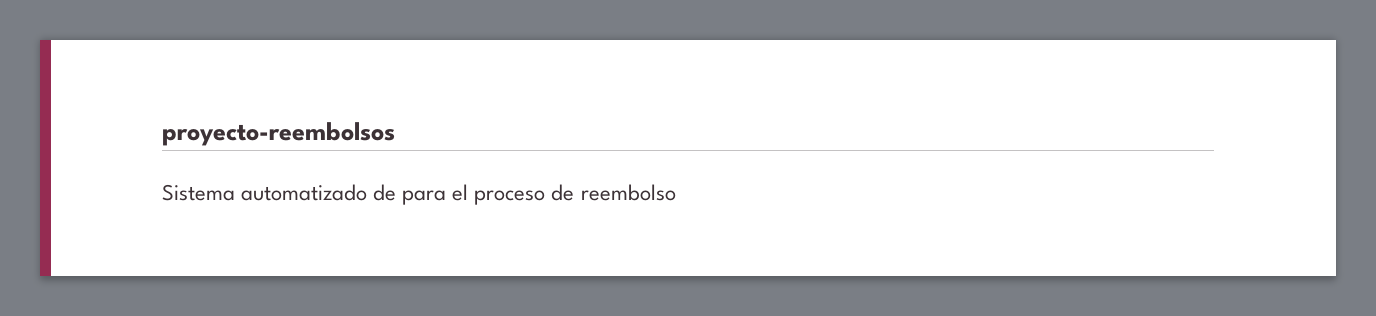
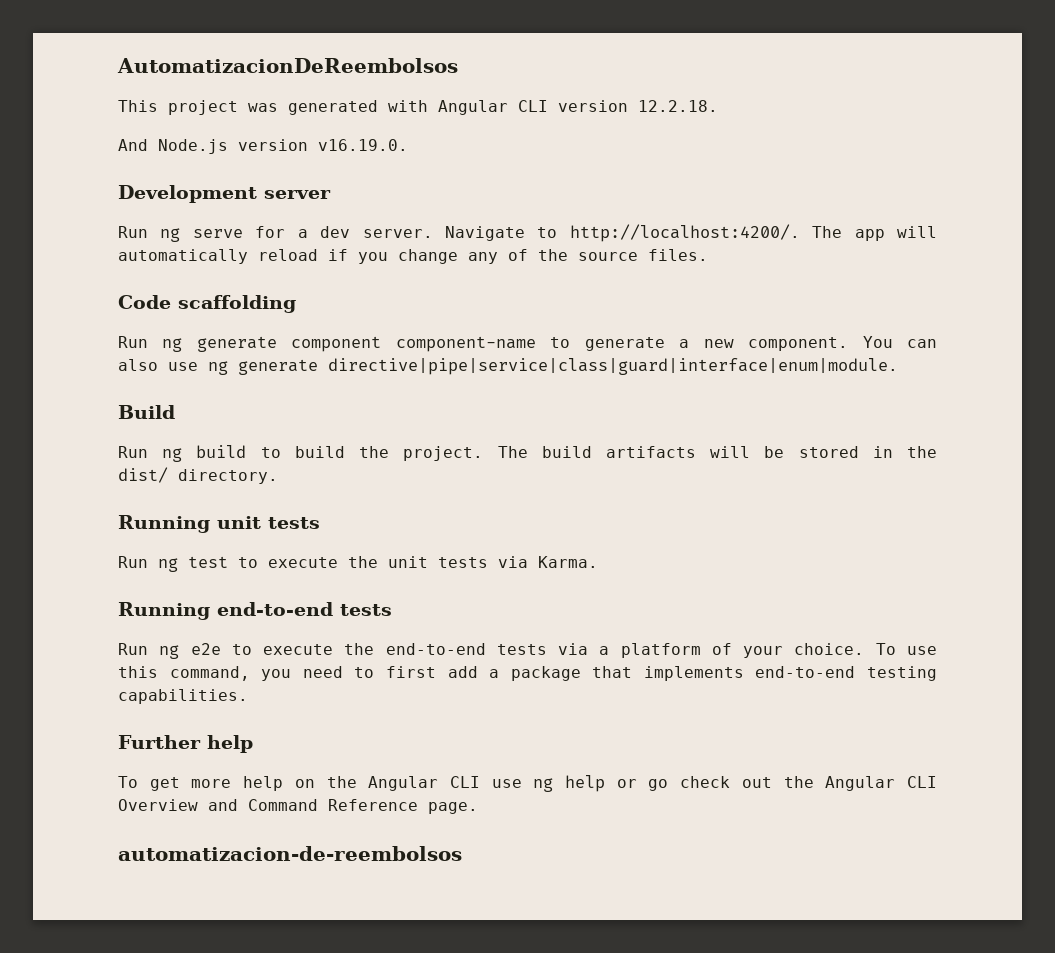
- proyecto-reembolsos
- Sistema automatizado de para el proceso de reembolso
+ AutomatizacionDeReembolsos
+ This project was generated with Angular CLI version 12.2.18.
+ And Node.js version v16.19.0.
+ Development server
+ Run ng serve for a dev server. Navigate to http://localhost:4200/. The app will automatically reload if you change any of the source files.
+ Code scaffolding
+ Run ng generate component component-name to generate a new component. You can also use ng generate directive|pipe|service|class|guard|interface|enum|module.
+ Build
+ Run ng build to build the project. The build artifacts will be stored in the dist/ directory.
+ Running unit tests
+ Run ng test to execute the unit tests via Karma.
+ Running end-to-end tests
+ Run ng e2e to execute the end-to-end tests via a platform of your choice. To use this command, you need to first add a package that implements end-to-end testing capabilities.
+ Further help
+ To get more help on the Angular CLI use ng help or go check out the Angular CLI Overview and Command Reference page.
+ automatizacion-de-reembolsos

